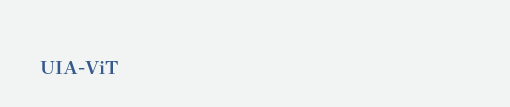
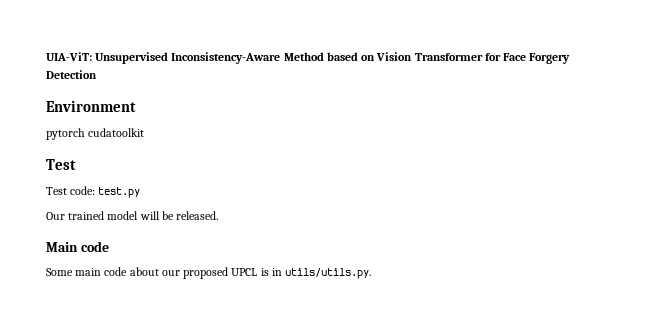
- UIA-ViT
+ UIA-ViT: Unsupervised Inconsistency-Aware Method based on Vision Transformer for Face Forgery Detection
+ Environment
+ pytorch cudatoolkit
+ Test
+ Test code: test.py
+ Our trained model will be released.
+ Main code
+ Some main code about our proposed UPCL is in utils/utils.py.

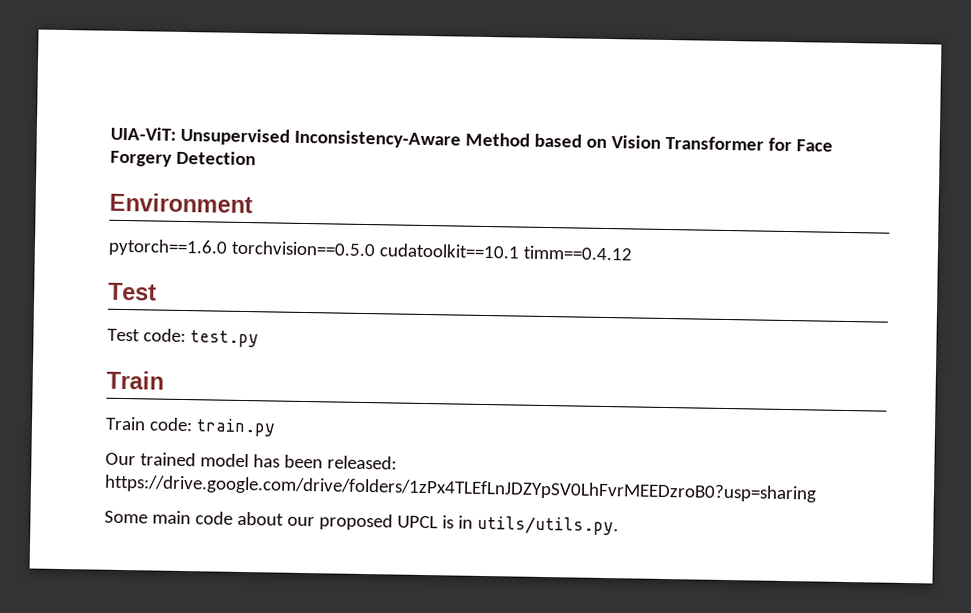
- pytorch cudatoolkit
+ pytorch==1.6.0 torchvision==0.5.0 cudatoolkit==10.1 timm==0.4.12
  Test code: test.py
+ Train
+ Train code: train.py
- Our trained model will be released.
- Main code
+ Our trained model has been released: https://drive.google.com/drive/folders/1zPx4TLEfLnJDZYpSV0LhFvrMEEDzroB0?usp=sharing

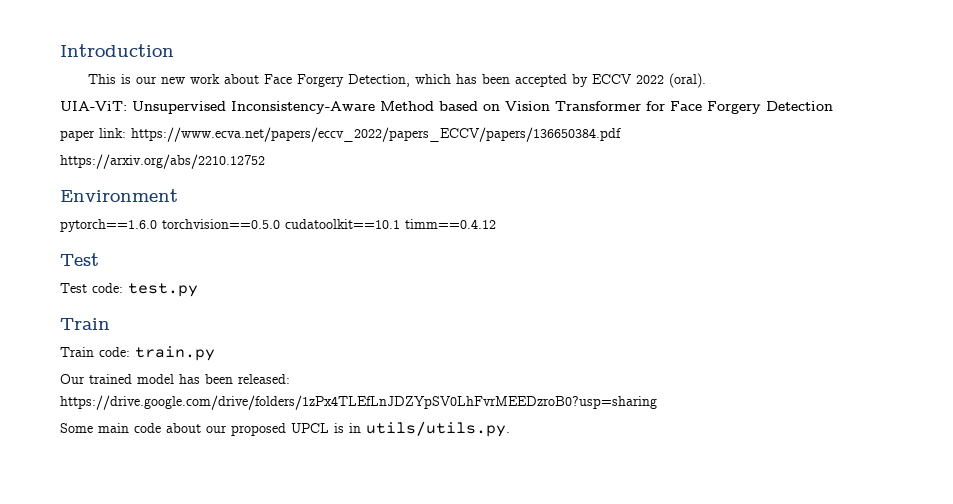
+ Introduction
+ This is our new work about Face Forgery Detection, which has been accepted by ECCV 2022 (oral).
+ paper link: https://www.ecva.net/papers/eccv_2022/papers_ECCV/papers/136650384.pdf
+ https://arxiv.org/abs/2210.12752

